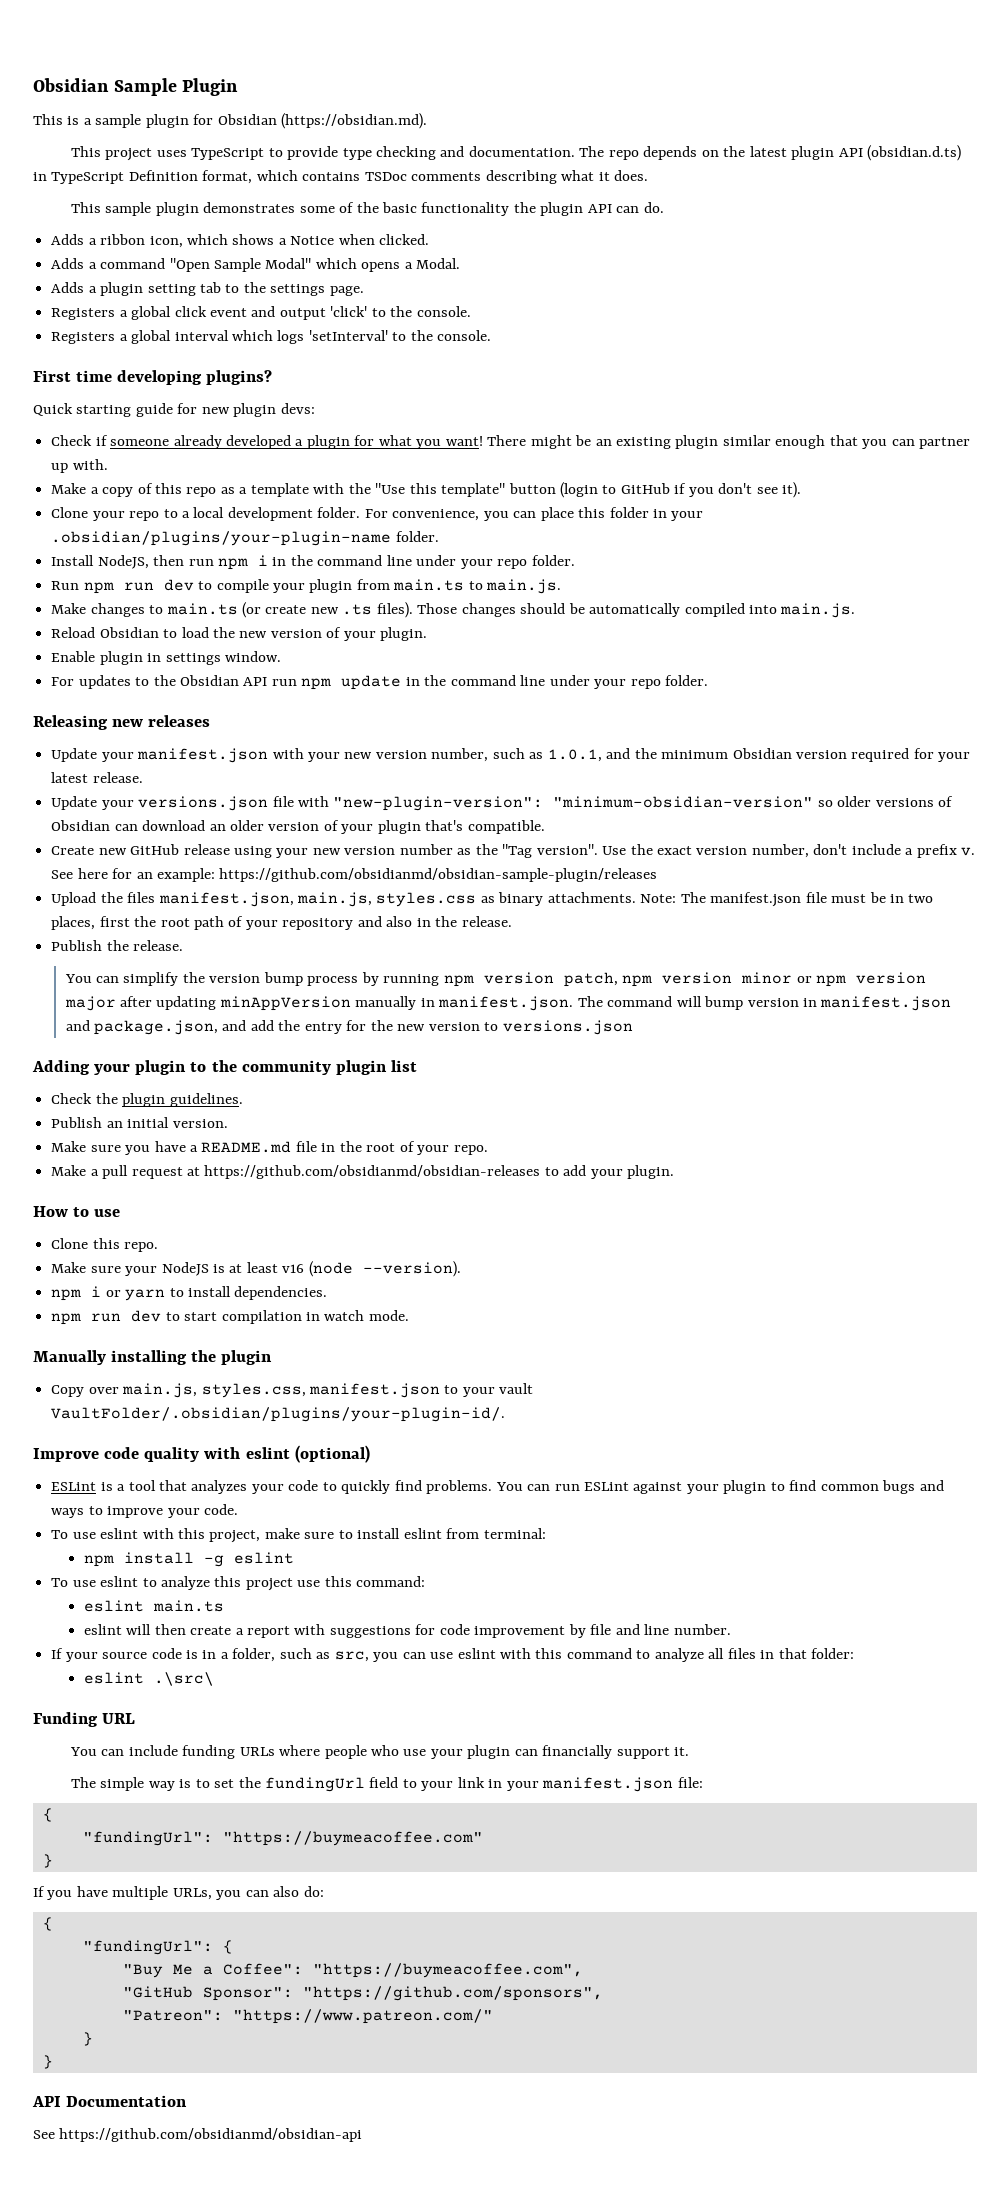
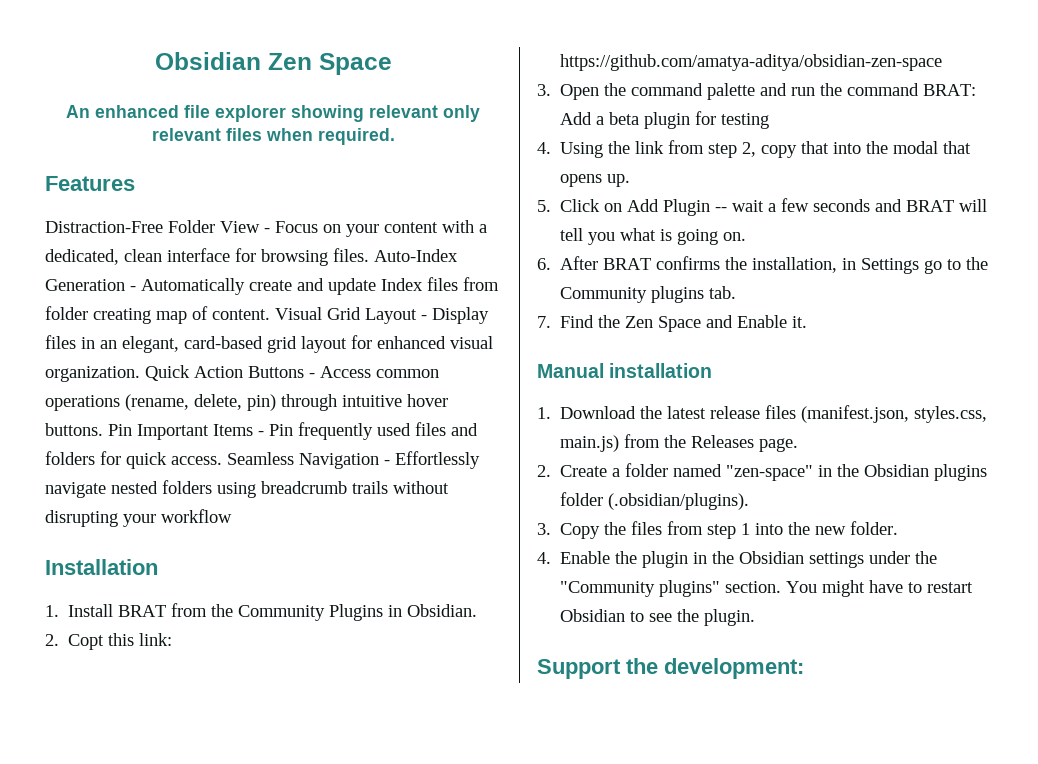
- Obsidian Sample Plugin
- This is a sample plugin for Obsidian (https://obsidian.md).
- This project uses TypeScript to provide type checking and documentation. The repo depends on the latest plugin API (obsidian.d.ts) in TypeScript Definition format, which contains TSDoc comments describing what it does.
- This sample plugin demonstrates some of the basic functionality the plugin API can do.
- Adds a ribbon icon, which shows a Notice when clicked.
- Adds a command "Open Sample Modal" which opens a Modal.
- Adds a plugin setting tab to the settings page.
- Registers a global click event and output 'click' to the console.
- Registers a global interval which logs 'setInterval' to the console.
- First time developing plugins?
- Quick starting guide for new plugin devs:
- Check if someone already developed a plugin for what you want! There might be an existing plugin similar enough that you can partner up with.
- Make a copy of this repo as a template with the "Use this template" button (login to GitHub if you don't see it).
- Clone your repo to a local development folder. For convenience, you can place this folder in your .obsidian/plugins/your-plugin-name folder.
- Install NodeJS, then run npm i in the command line under your repo folder.
- Run npm run dev to compile your plugin from main.ts to main.js.
- Make changes to main.ts (or create new .ts files). Those changes should be automatically compiled into main.js.
- Reload Obsidian to load the new version of your plugin.
- Enable plugin in settings window.
- For updates to the Obsidian API run npm update in the command line under your repo folder.
- Releasing new releases
- Update your manifest.json with your new version number, such as 1.0.1, and the minimum Obsidian version required for your latest release.
- Update your versions.json file with "new-plugin-version": "minimum-obsidian-version" so older versions of Obsidian can download an older version of your plugin that's compatible.
- Create new GitHub release using your new version number as the "Tag version". Use the exact version number, don't include a prefix v. See here for an example: https://github.com/obsidianmd/obsidian-sample-plugin/releases
- Upload the files manifest.json, main.js, styles.css as binary attachments. Note: The manifest.json file must be in two places, first the root path of your repository and also in the release.
- Publish the release.
- You can simplify the version bump process by running npm version patch, npm version minor or npm version major after updating minAppVersion manually in manifest.json. The command will bump version in manifest.json and package.json, and add the entry for the new version to versions.json
- Adding your plugin to the community plugin list
- Check the plugin guidelines.
- Publish an initial version.
- Make sure you have a README.md file in the root of your repo.
- Make a pull request at https://github.com/obsidianmd/obsidian-releases to add your plugin.
- How to use
- Clone this repo.
- Make sure your NodeJS is at least v16 (node --version).
- npm i or yarn to install dependencies.
- npm run dev to start compilation in watch mode.
- Manually installing the plugin
- Copy over main.js, styles.css, manifest.json to your vault VaultFolder/.obsidian/plugins/your-plugin-id/.
- Improve code quality with eslint (optional)
- ESLint is a tool that analyzes your code to quickly find problems. You can run ESLint against your plugin to find common bugs and ways to improve your code.
- To use eslint with this project, make sure to install eslint from terminal:
- npm install -g eslint
- To use eslint to analyze this project use this command:
- eslint main.ts
- eslint will then create a report with suggestions for code improvement by file and line number.
- If your source code is in a folder, such as src, you can use eslint with this command to analyze all files in that folder:
- eslint .\src\
- Funding URL
- You can include funding URLs where people who use your plugin can financially support it.
- The simple way is to set the fundingUrl field to your link in your manifest.json file:
- {
- "fundingUrl": "https://buymeacoffee.com"
- }
- If you have multiple URLs, you can also do:
- {
- "fundingUrl": {
- "Buy Me a Coffee": "https://buymeacoffee.com",
- "GitHub Sponsor": "https://github.com/sponsors",
- "Patreon": "https://www.patreon.com/"
- }
- }
- API Documentation
- See https://github.com/obsidianmd/obsidian-api
+ Obsidian Zen Space
+ An enhanced file explorer showing relevant only relevant files when required.
+ Features
+ Distraction-Free Folder View - Focus on your content with a dedicated, clean interface for browsing files. Auto-Index Generation - Automatically create and update Index files from folder creating map of content. Visual Grid Layout - Display files in an elegant, card-based grid layout for enhanced visual organization. Quick Action Buttons - Access common operations (rename, delete, pin) through intuitive hover buttons. Pin Important Items - Pin frequently used files and folders for quick access. Seamless Navigation - Effortlessly navigate nested folders using breadcrumb trails without disrupting your workflow
+ Installation
+ 1. Install BRAT from the Community Plugins in Obsidian.
+ 2. Copt this link: https://github.com/amatya-aditya/obsidian-zen-space
+ 3. Open the command palette and run the command BRAT: Add a beta plugin for testing
+ 4. Using the link from step 2, copy that into the modal that opens up.
+ 5. Click on Add Plugin -- wait a few seconds and BRAT will tell you what is going on.
+ 6. After BRAT confirms the installation, in Settings go to the Community plugins tab.
+ 7. Find the Zen Space and Enable it.
+ Manual installation
+ 1. Download the latest release files (manifest.json, styles.css, main.js) from the Releases page.
+ 2. Create a folder named "zen-space" in the Obsidian plugins folder (.obsidian/plugins).
+ 3. Copy the files from step 1 into the new folder.
+ 4. Enable the plugin in the Obsidian settings under the "Community plugins" section. You might have to restart Obsidian to see the plugin.
+ Support the development:

